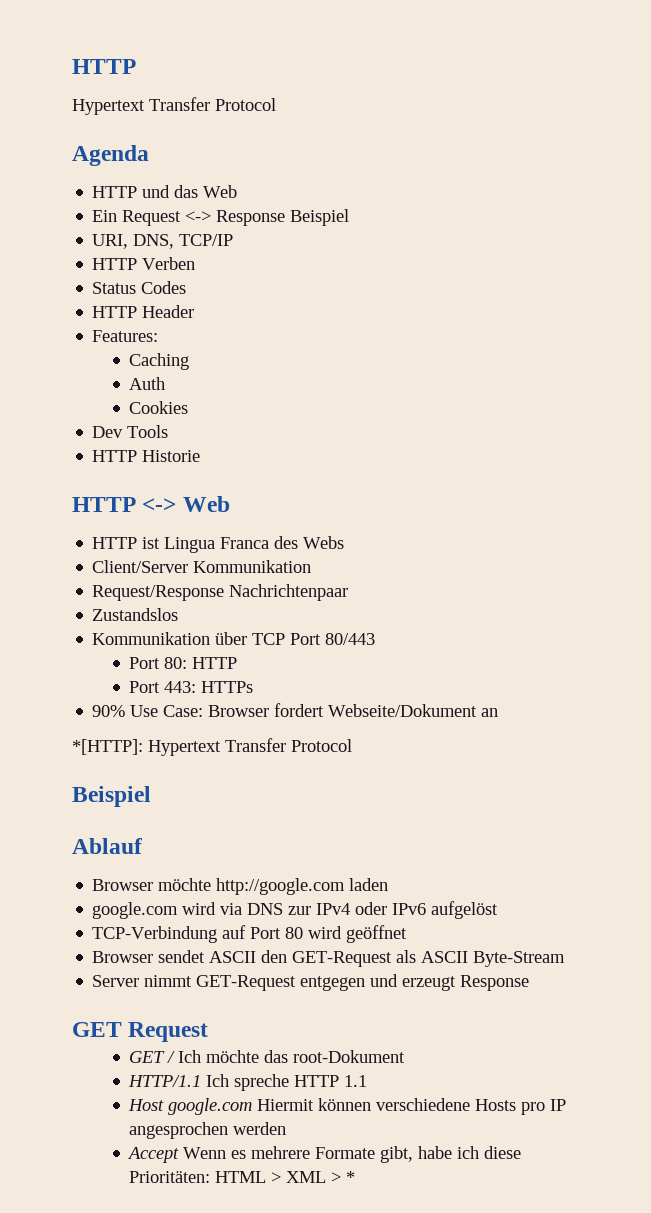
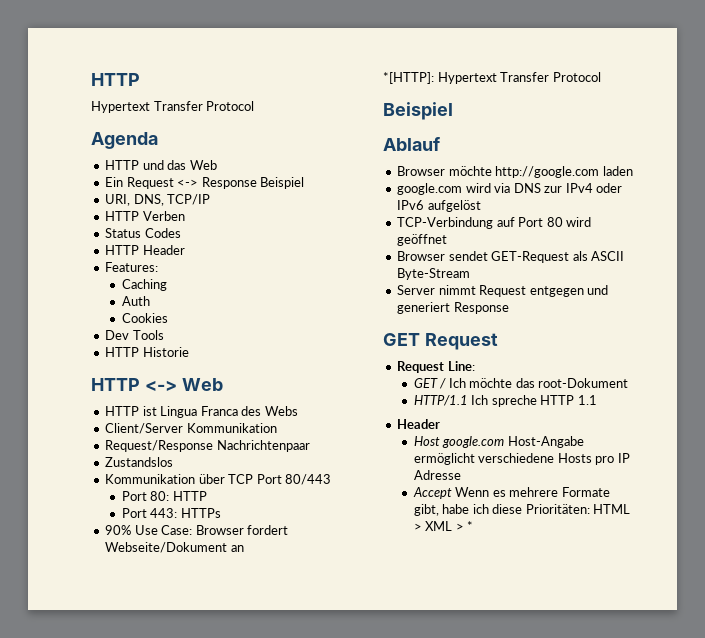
- Browser sendet ASCII den GET-Request als ASCII Byte-Stream
+ Browser sendet GET-Request als ASCII Byte-Stream
- Server nimmt GET-Request entgegen und erzeugt Response
+ Server nimmt Request entgegen und generiert Response
+ Request Line:
  HTTP/1.1 Ich spreche HTTP 1.1
+ Header
- Host google.com Hiermit können verschiedene Hosts pro IP angesprochen werden
+ Host google.com Host-Angabe ermöglicht verschiedene Hosts pro IP Adresse

